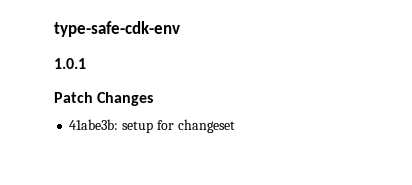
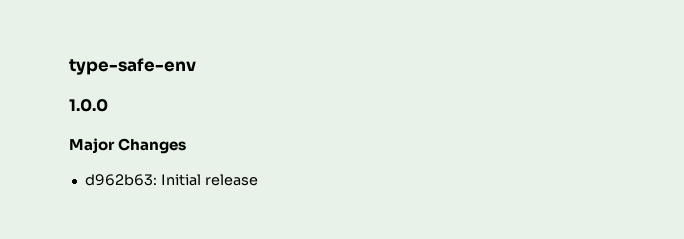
- type-safe-cdk-env
- 1.0.1
- Patch Changes
- 41abe3b: setup for changeset
+ type-safe-env
+ 1.0.0
+ Major Changes
+ d962b63: Initial release

